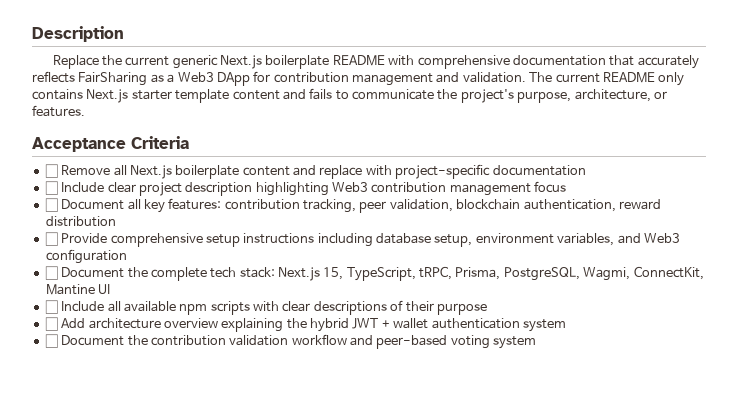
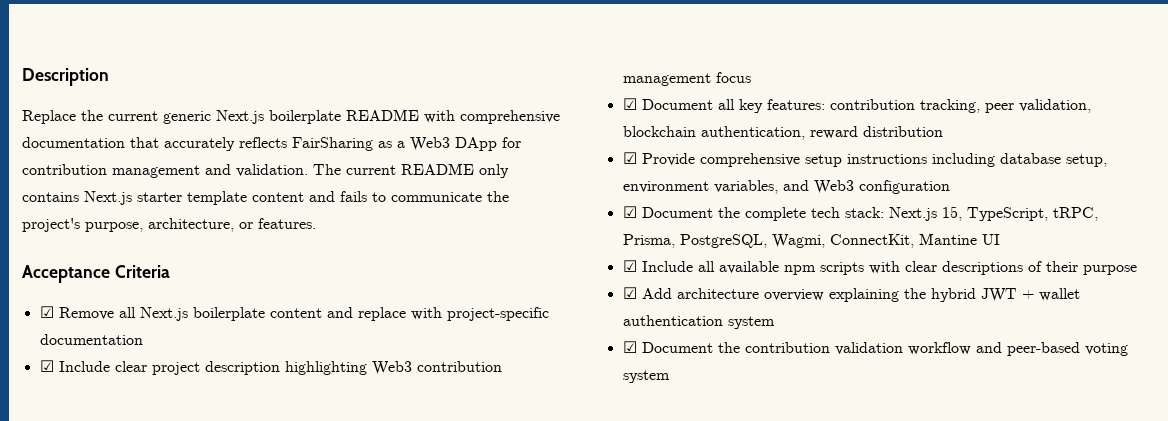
- ☐ Remove all Next.js boilerplate content and replace with project-specific documentation
+ ☑ Remove all Next.js boilerplate content and replace with project-specific documentation
- ☐ Include clear project description highlighting Web3 contribution management focus
+ ☑ Include clear project description highlighting Web3 contribution management focus
- ☐ Document all key features: contribution tracking, peer validation, blockchain authentication, reward distribution
+ ☑ Document all key features: contribution tracking, peer validation, blockchain authentication, reward distribution
- ☐ Provide comprehensive setup instructions including database setup, environment variables, and Web3 configuration
+ ☑ Provide comprehensive setup instructions including database setup, environment variables, and Web3 configuration
- ☐ Document the complete tech stack: Next.js 15, TypeScript, tRPC, Prisma, PostgreSQL, Wagmi, ConnectKit, Mantine UI
+ ☑ Document the complete tech stack: Next.js 15, TypeScript, tRPC, Prisma, PostgreSQL, Wagmi, ConnectKit, Mantine UI
- ☐ Include all available npm scripts with clear descriptions of their purpose
+ ☑ Include all available npm scripts with clear descriptions of their purpose
- ☐ Add architecture overview explaining the hybrid JWT + wallet authentication system
+ ☑ Add architecture overview explaining the hybrid JWT + wallet authentication system
- ☐ Document the contribution validation workflow and peer-based voting system
+ ☑ Document the contribution validation workflow and peer-based voting system

